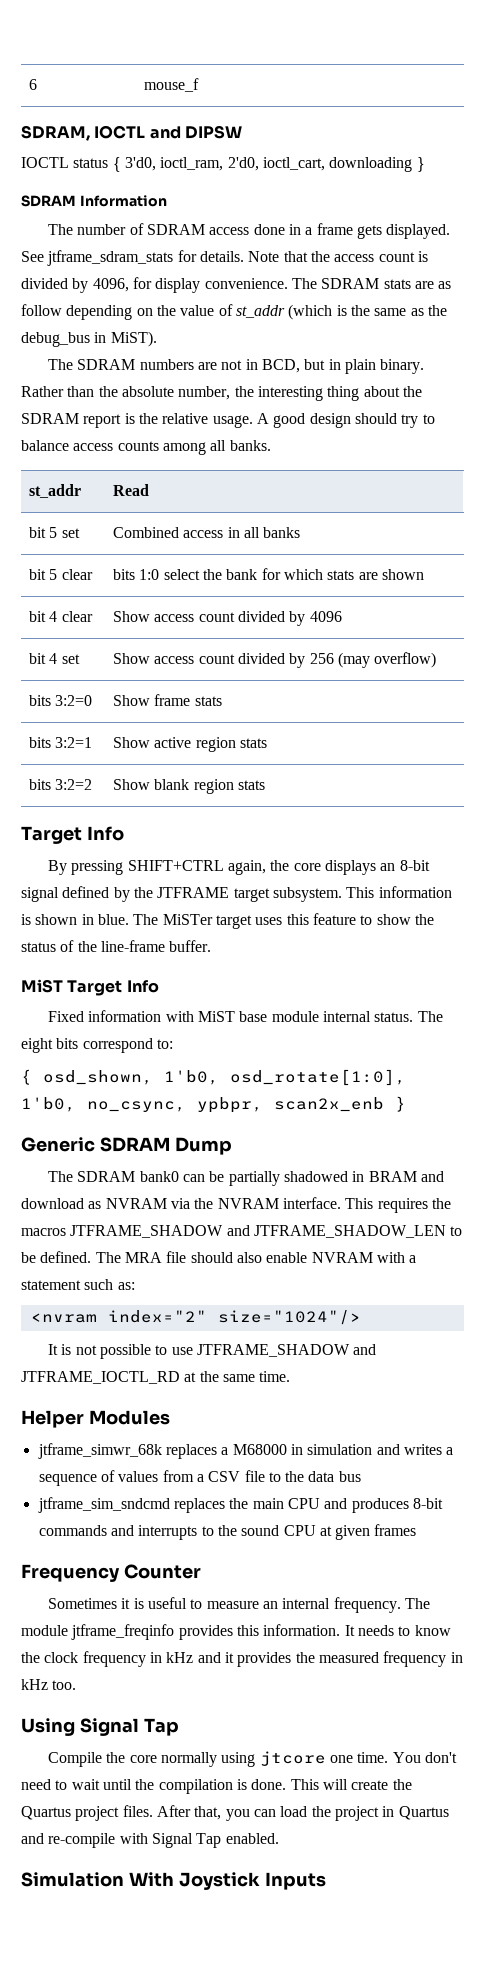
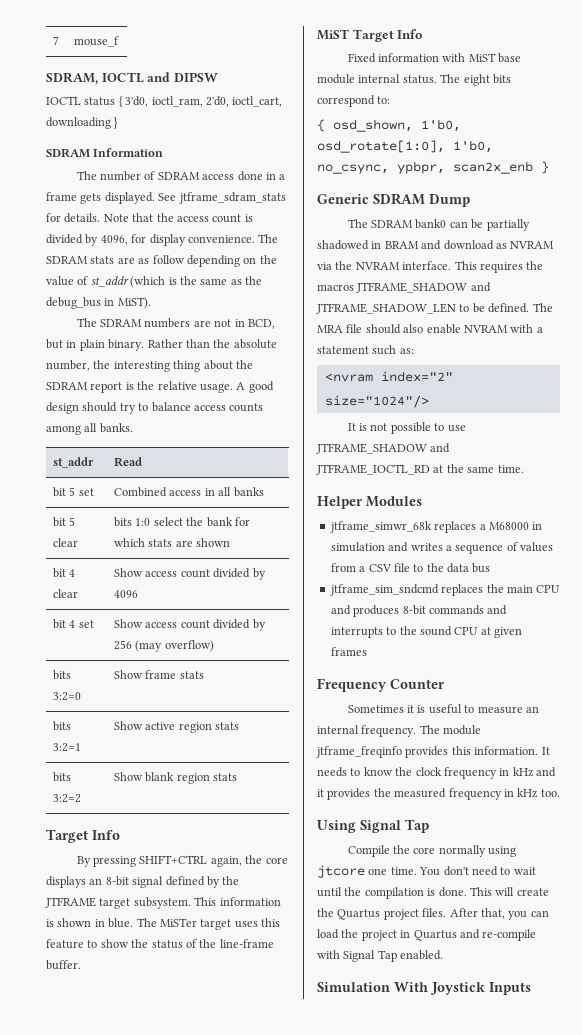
- 6 | mouse_f
+ 7 | mouse_f

